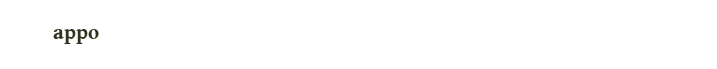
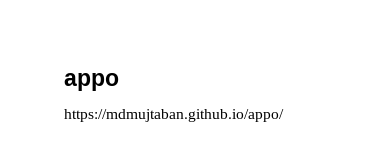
+ https://mdmujtaban.github.io/appo/

